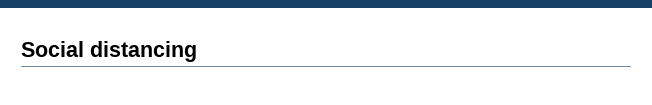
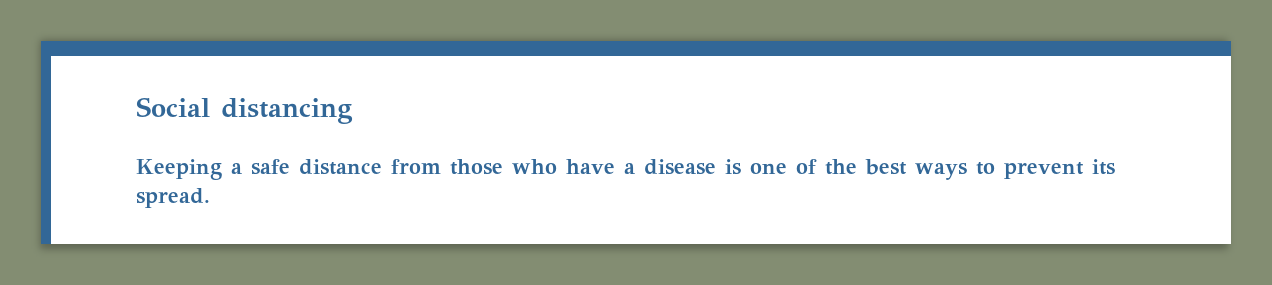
+ Keeping a safe distance from those who have a disease is one of the best ways to prevent its spread.

